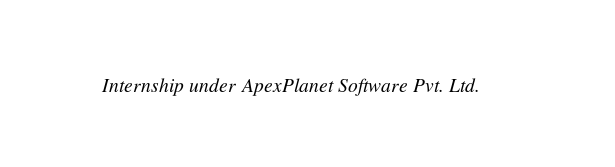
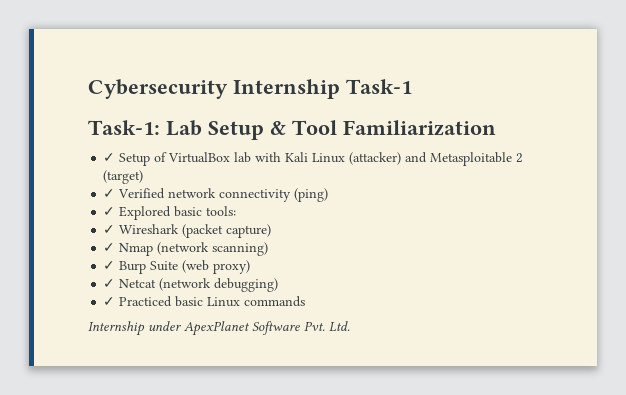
+ Cybersecurity Internship Task-1
+ Task-1: Lab Setup & Tool Familiarization
+ ✓ Setup of VirtualBox lab with Kali Linux (attacker) and Metasploitable 2 (target)
+ ✓ Verified network connectivity (ping)
+ ✓ Explored basic tools:
+ ✓ Wireshark (packet capture)
+ ✓ Nmap (network scanning)
+ ✓ Burp Suite (web proxy)
+ ✓ Netcat (network debugging)
+ ✓ Practiced basic Linux commands

